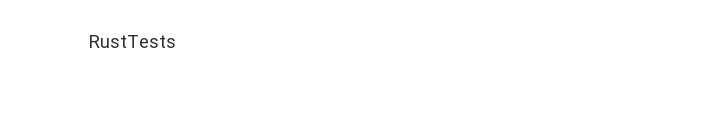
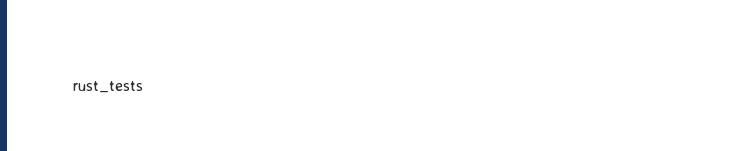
- RustTests
+ rust_tests

